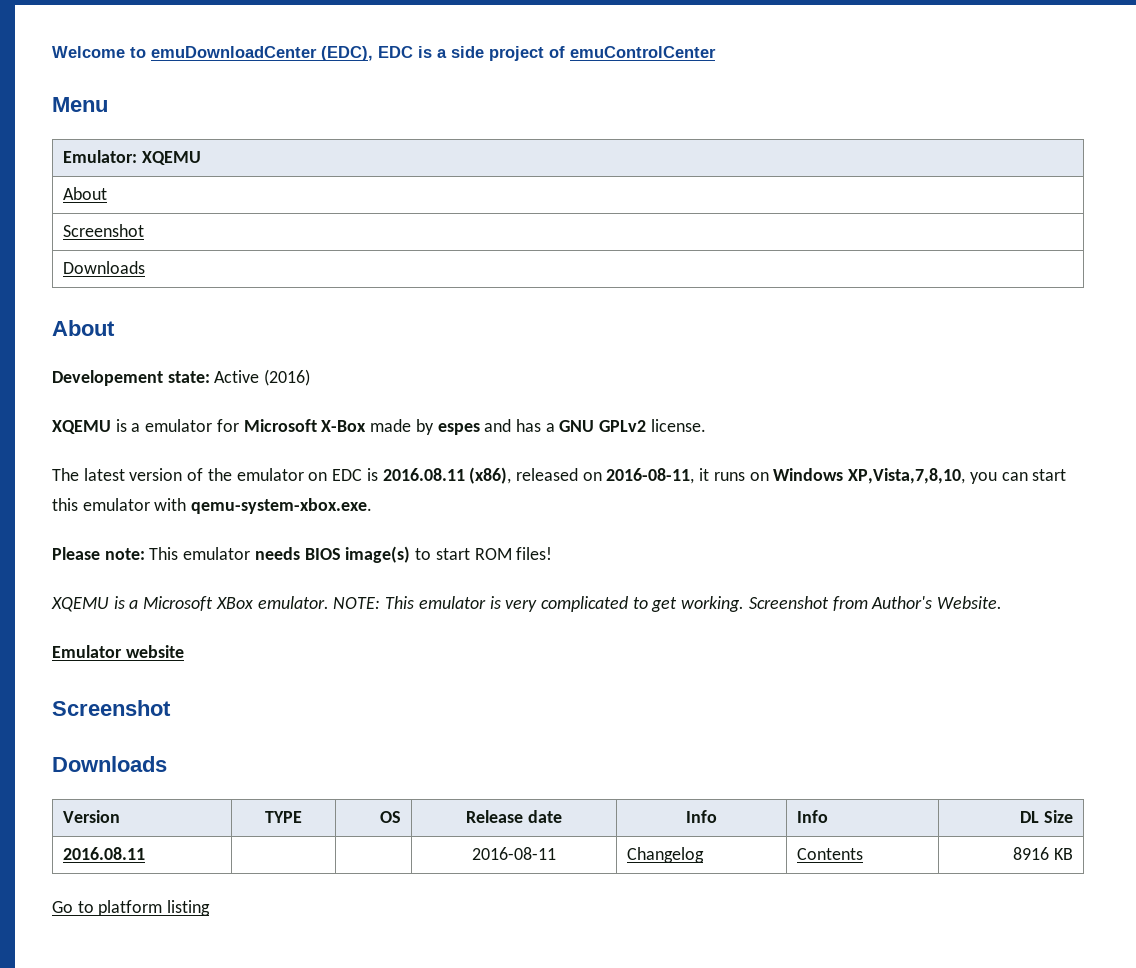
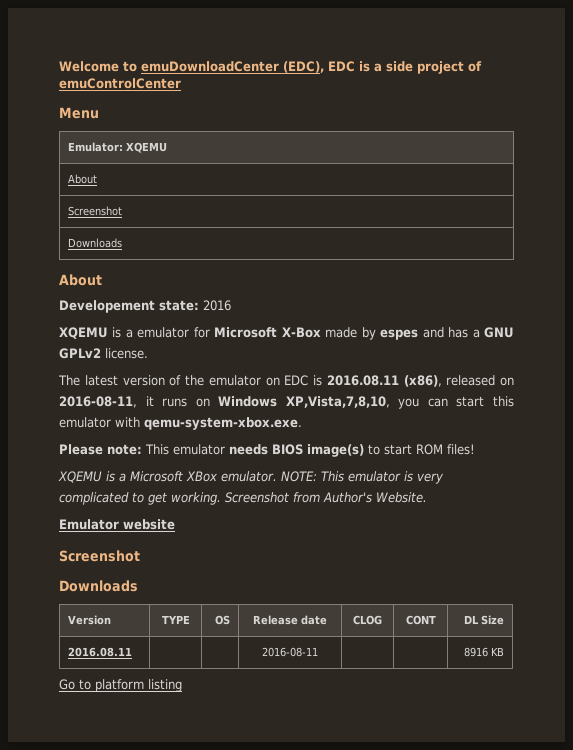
- Developement state: Active (2016)
+ Developement state: 2016
- Version | TYPE | OS | Release date | Info | Info | DL Size
+ Version | TYPE | OS | Release date | CLOG | CONT | DL Size
- 2016.08.11 | | | 2016-08-11 | Changelog | Contents | 8916 KB
+ 2016.08.11 | | | 2016-08-11 | | | 8916 KB

